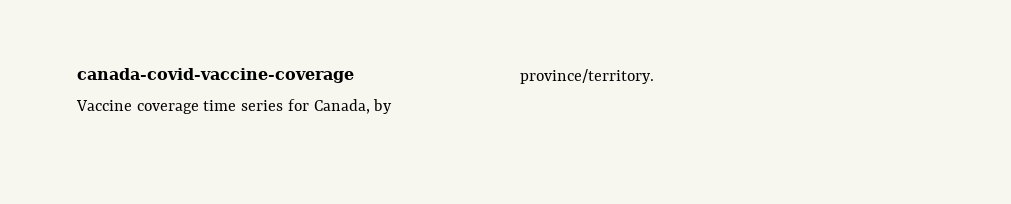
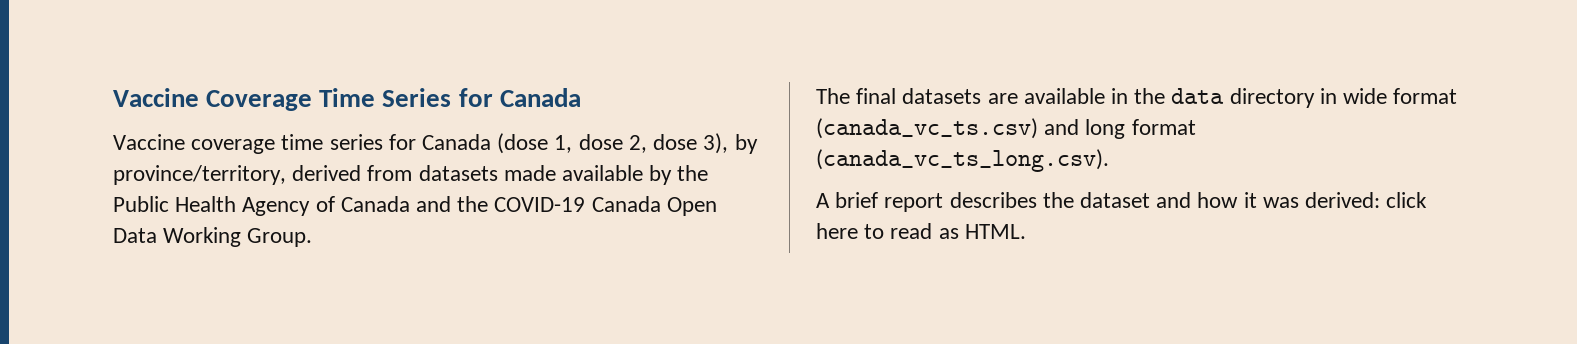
- canada-covid-vaccine-coverage
+ Vaccine Coverage Time Series for Canada
- Vaccine coverage time series for Canada, by province/territory.
+ Vaccine coverage time series for Canada (dose 1, dose 2, dose 3), by province/territory, derived from datasets made available by the Public Health Agency of Canada and the COVID-19 Canada Open Data Working Group.
+ The final datasets are available in the data directory in wide format (canada_vc_ts.csv) and long format (canada_vc_ts_long.csv).
+ A brief report describes the dataset and how it was derived: click here to read as HTML.

